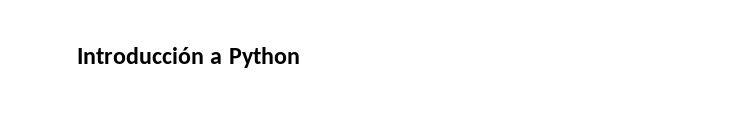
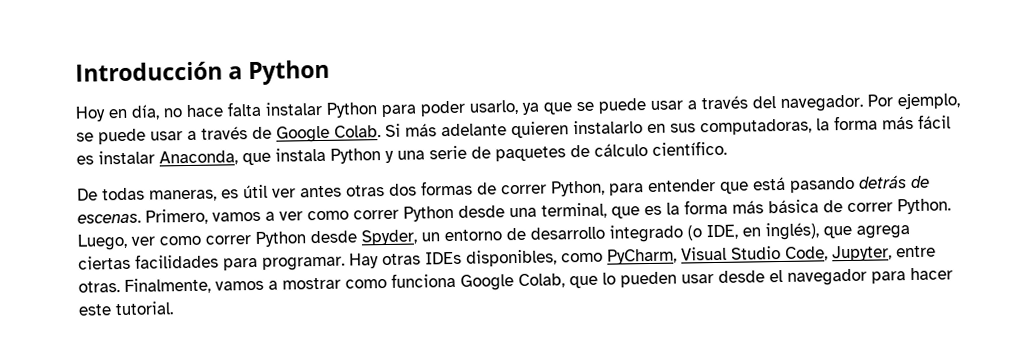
+ Hoy en día, no hace falta instalar Python para poder usarlo, ya que se puede usar a través del navegador. Por ejemplo, se puede usar a través de Google Colab. Si más adelante quieren instalarlo en sus computadoras, la forma más fácil es instalar Anaconda, que instala Python y una serie de paquetes de cálculo científico.
+ De todas maneras, es útil ver antes otras dos formas de correr Python, para entender que está pasando detrás de escenas. Primero, vamos a ver como correr Python desde una terminal, que es la forma más básica de correr Python. Luego, ver como correr Python desde Spyder, un entorno de desarrollo integrado (o IDE, en inglés), que agrega ciertas facilidades para programar. Hay otras IDEs disponibles, como PyCharm, Visual Studio Code, Jupyter, entre otras. Finalmente, vamos a mostrar como funciona Google Colab, que lo pueden usar desde el navegador para hacer este tutorial.

